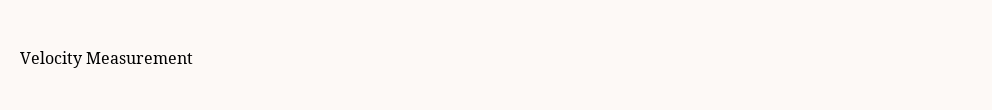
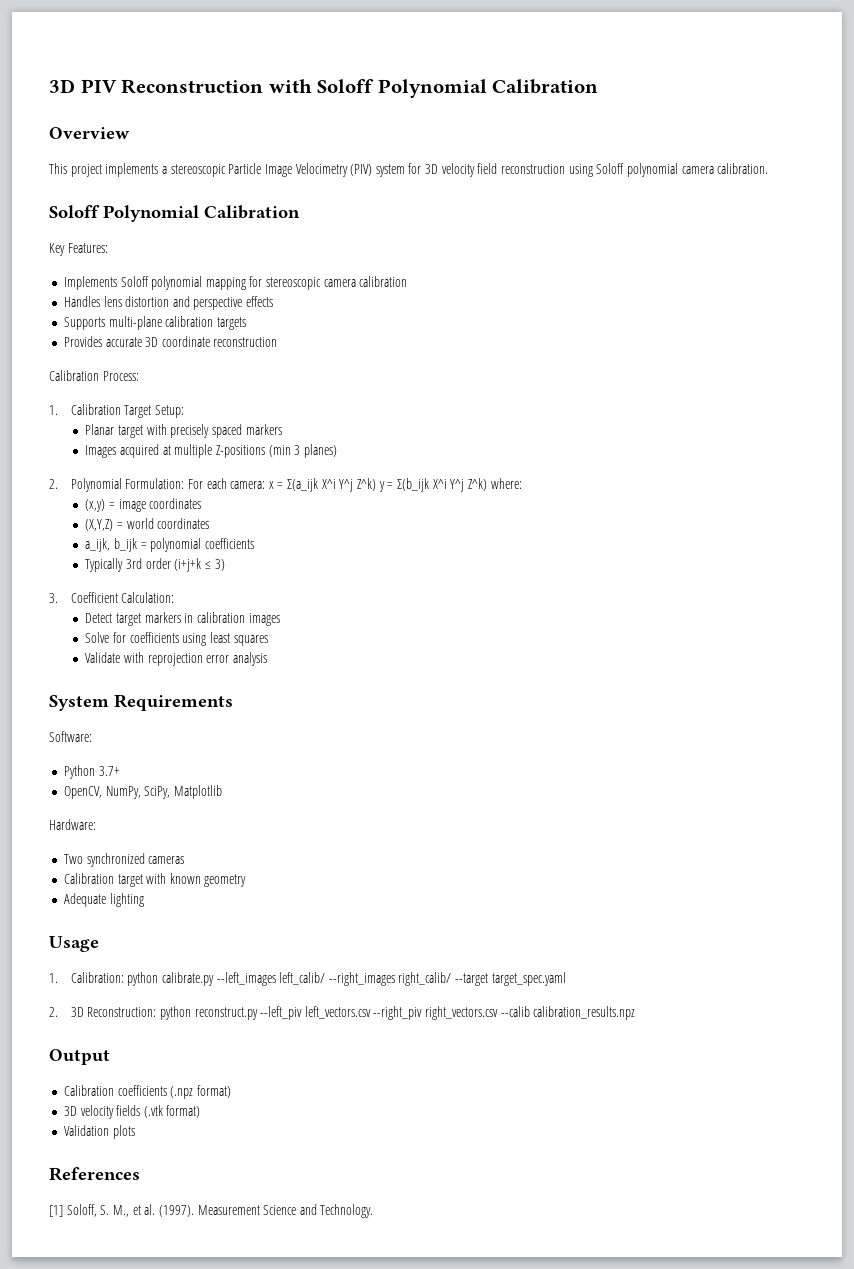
- Velocity Measurement
+ 3D PIV Reconstruction with Soloff Polynomial Calibration
+ Overview
+ This project implements a stereoscopic Particle Image Velocimetry (PIV) system for 3D velocity field reconstruction using Soloff polynomial camera calibration.
+ Soloff Polynomial Calibration
+ Key Features:
+ Implements Soloff polynomial mapping for stereoscopic camera calibration
+ Handles lens distortion and perspective effects
+ Supports multi-plane calibration targets
+ Provides accurate 3D coordinate reconstruction
+ Calibration Process:
+ 1. Calibration Target Setup:
+ Planar target with precisely spaced markers
+ Images acquired at multiple Z-positions (min 3 planes)
+ 2. Polynomial Formulation: For each camera: x = Σ(a_ijk X^i Y^j Z^k) y = Σ(b_ijk X^i Y^j Z^k) where:
+ (x,y) = image coordinates
+ (X,Y,Z) = world coordinates
+ a_ijk, b_ijk = polynomial coefficients
+ Typically 3rd order (i+j+k ≤ 3)
+ 3. Coefficient Calculation:
+ Detect target markers in calibration images
+ Solve for coefficients using least squares
+ Validate with reprojection error analysis
+ System Requirements
+ Software:
+ Python 3.7+
+ OpenCV, NumPy, SciPy, Matplotlib
+ Hardware:
+ Two synchronized cameras
+ Calibration target with known geometry
+ Adequate lighting
+ Usage
+ 1. Calibration: python calibrate.py --left_images left_calib/ --right_images right_calib/ --target target_spec.yaml
+ 2. 3D Reconstruction: python reconstruct.py --left_piv left_vectors.csv --right_piv right_vectors.csv --calib calibration_results.npz
+ Output
+ Calibration coefficients (.npz format)
+ 3D velocity fields (.vtk format)
+ Validation plots
+ References
+ [1] Soloff, S. M., et al. (1997). Measurement Science and Technology.

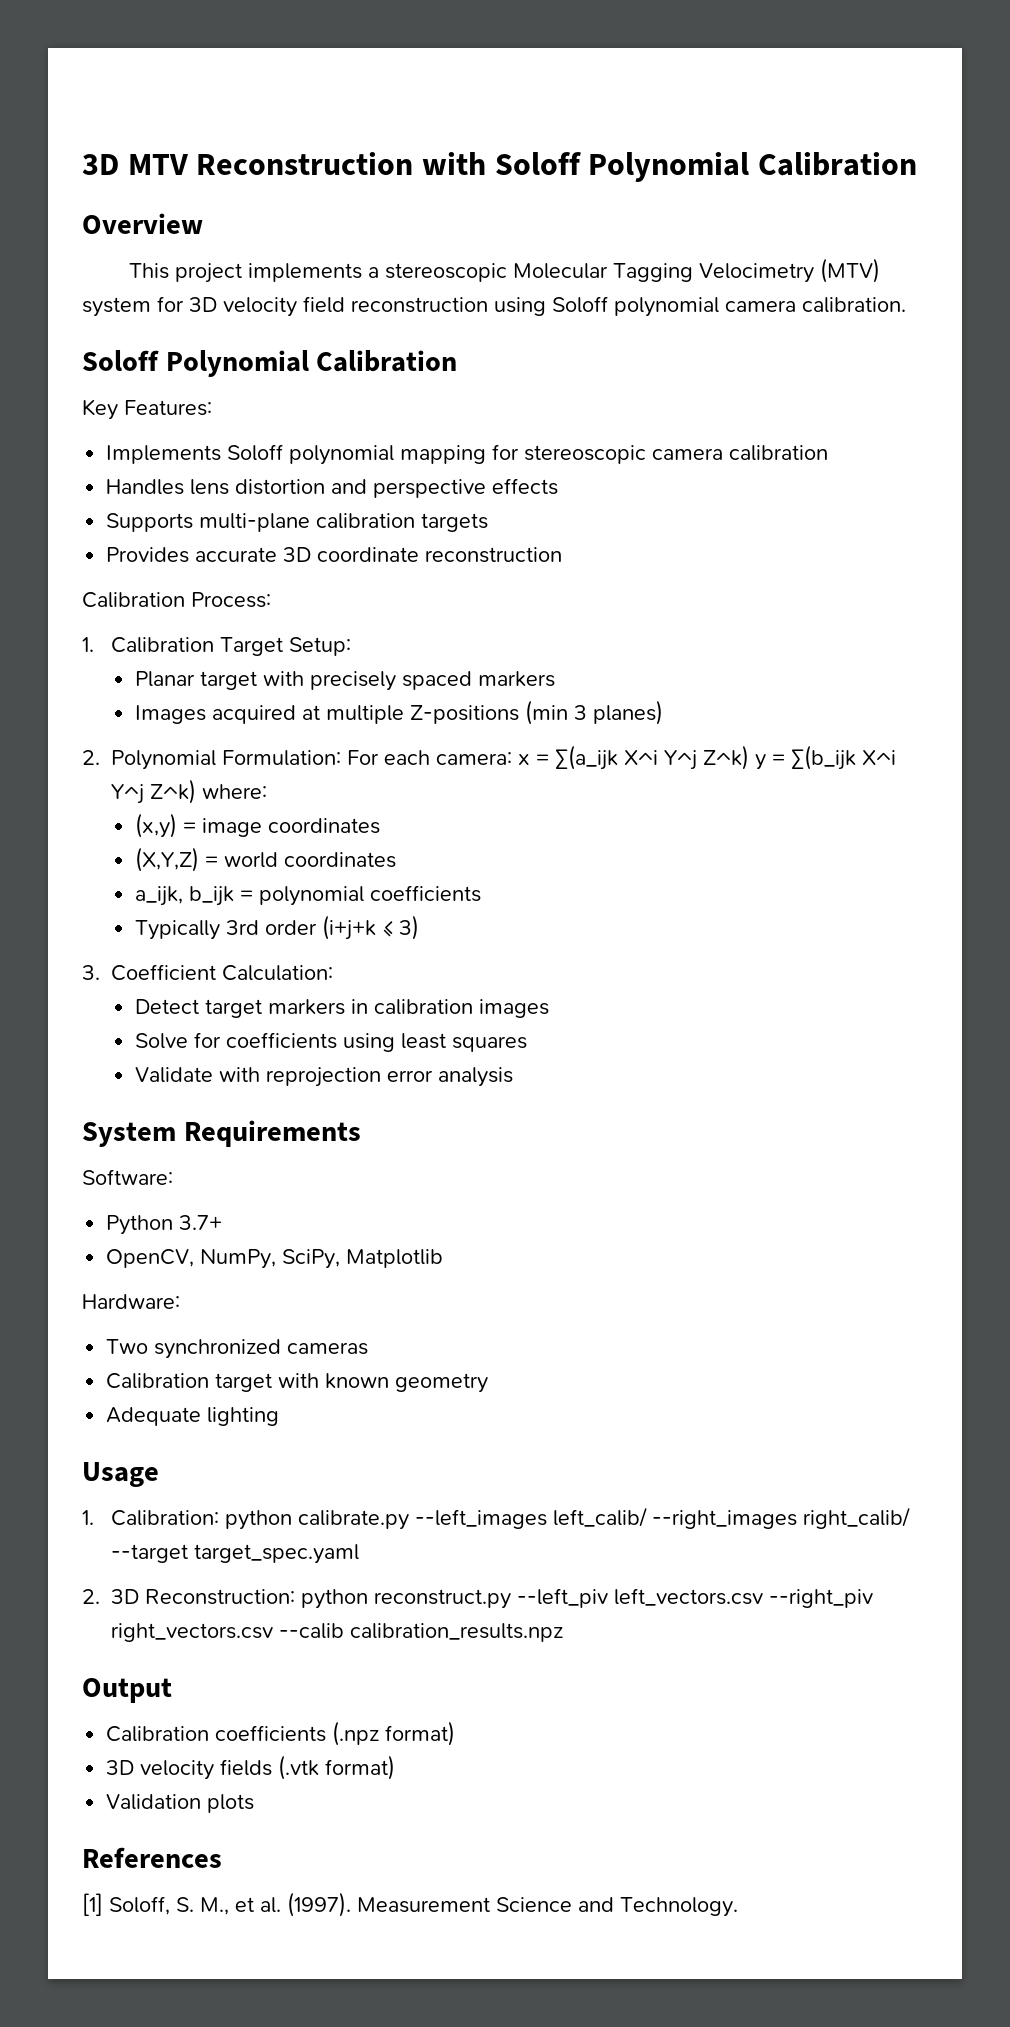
- 3D PIV Reconstruction with Soloff Polynomial Calibration
+ 3D MTV Reconstruction with Soloff Polynomial Calibration
- This project implements a stereoscopic Particle Image Velocimetry (PIV) system for 3D velocity field reconstruction using Soloff polynomial camera calibration.
+ This project implements a stereoscopic Molecular Tagging Velocimetry (MTV) system for 3D velocity field reconstruction using Soloff polynomial camera calibration.

